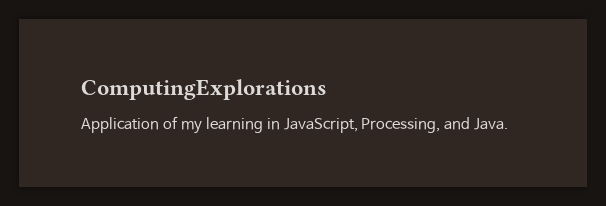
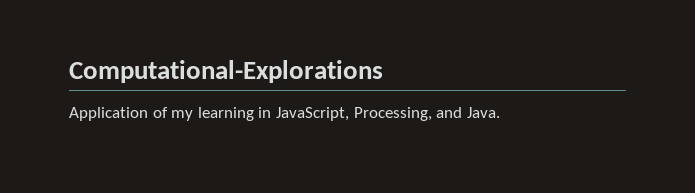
- ComputingExplorations
+ Computational-Explorations

